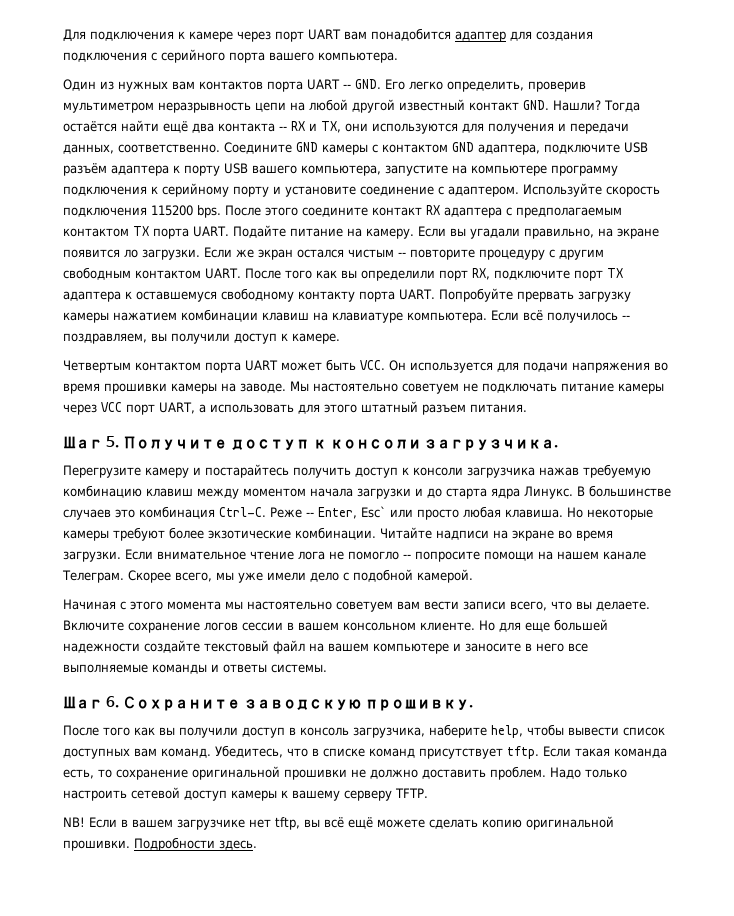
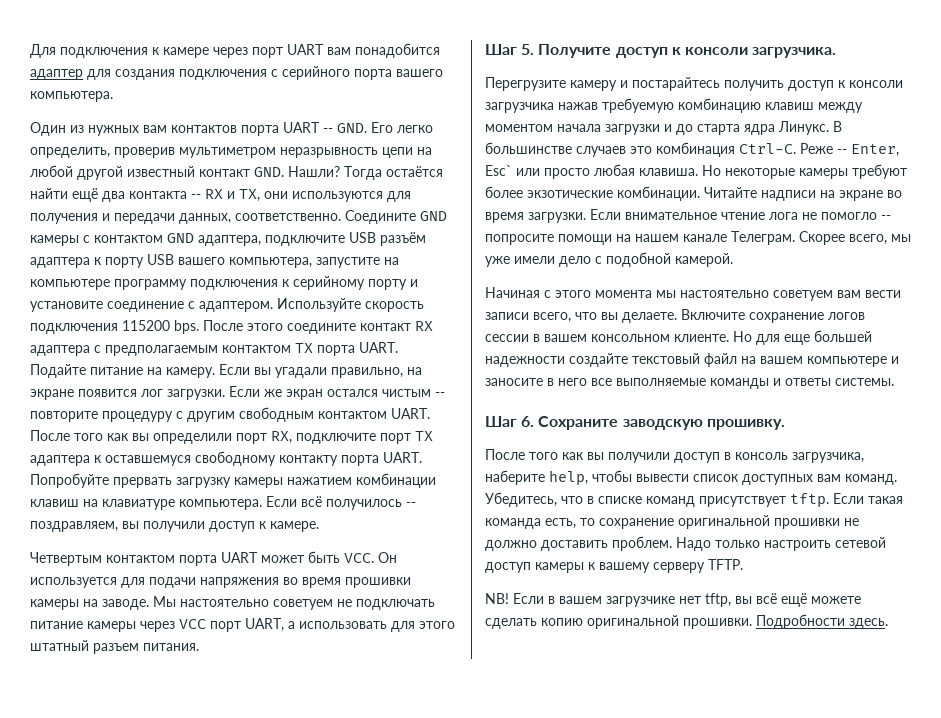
- Если вы угадали правильно, на экране появится ло загрузки.
+ Если вы угадали правильно, на экране появится лог загрузки.

